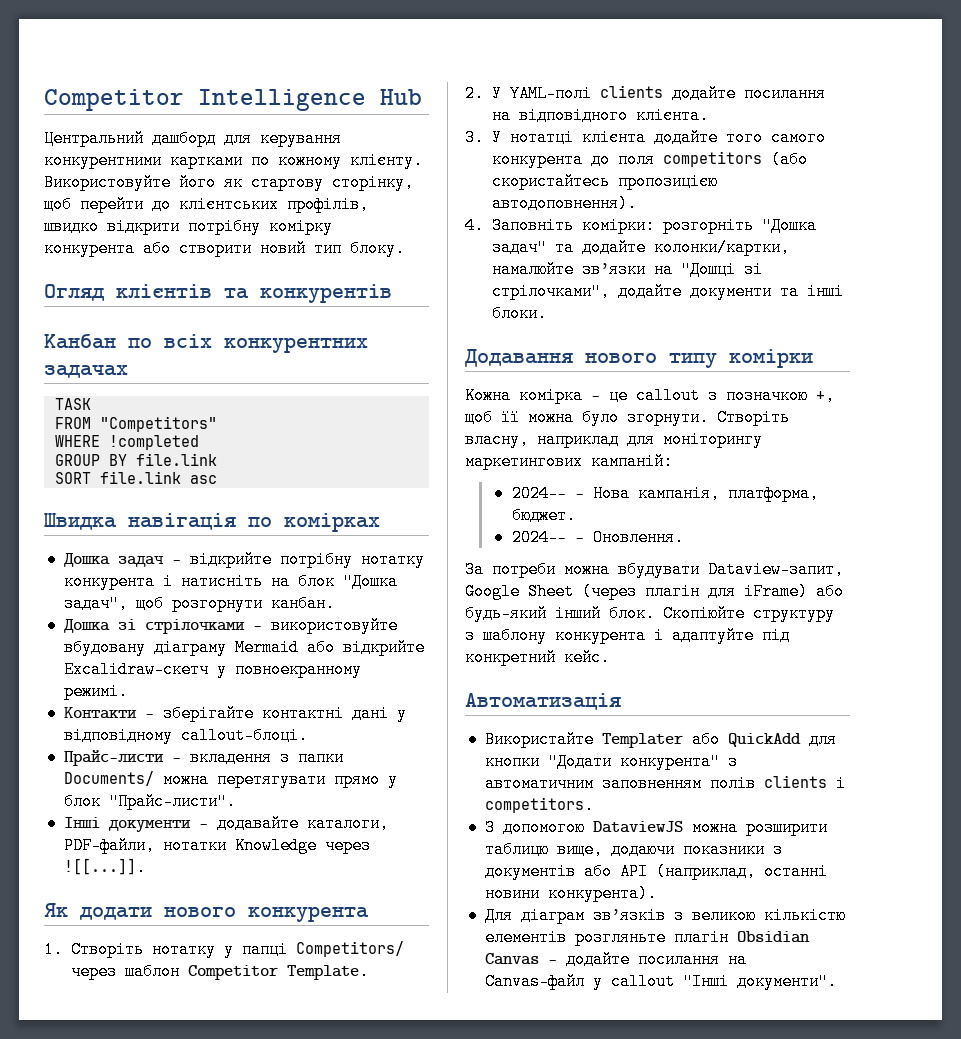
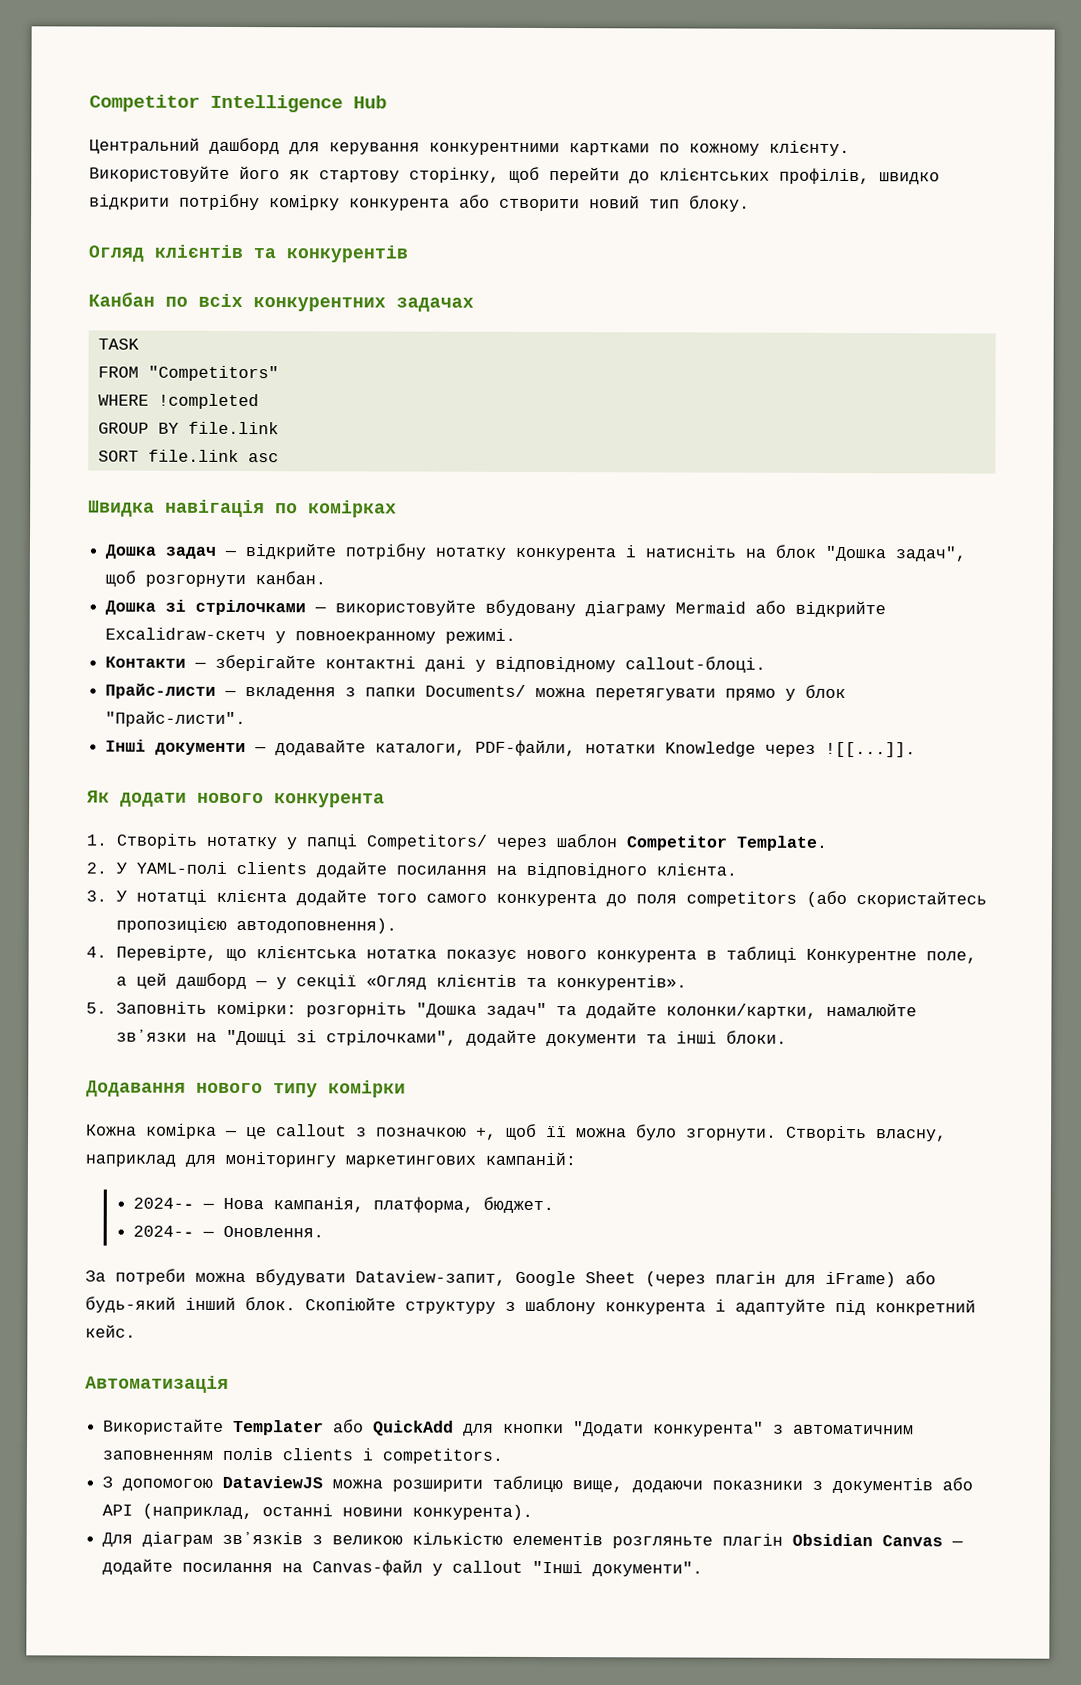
- 4. Заповніть комірки: розгорніть "Дошка задач" та додайте колонки/картки, намалюйте звʼязки на "Дошці зі стрілочками", додайте документи та інші блоки.
+ 4. Перевірте, що клієнтська нотатка показує нового конкурента в таблиці Конкурентне поле, а цей дашборд — у секції «Огляд клієнтів та конкурентів».
+ 5. Заповніть комірки: розгорніть "Дошка задач" та додайте колонки/картки, намалюйте звʼязки на "Дошці зі стрілочками", додайте документи та інші блоки.

